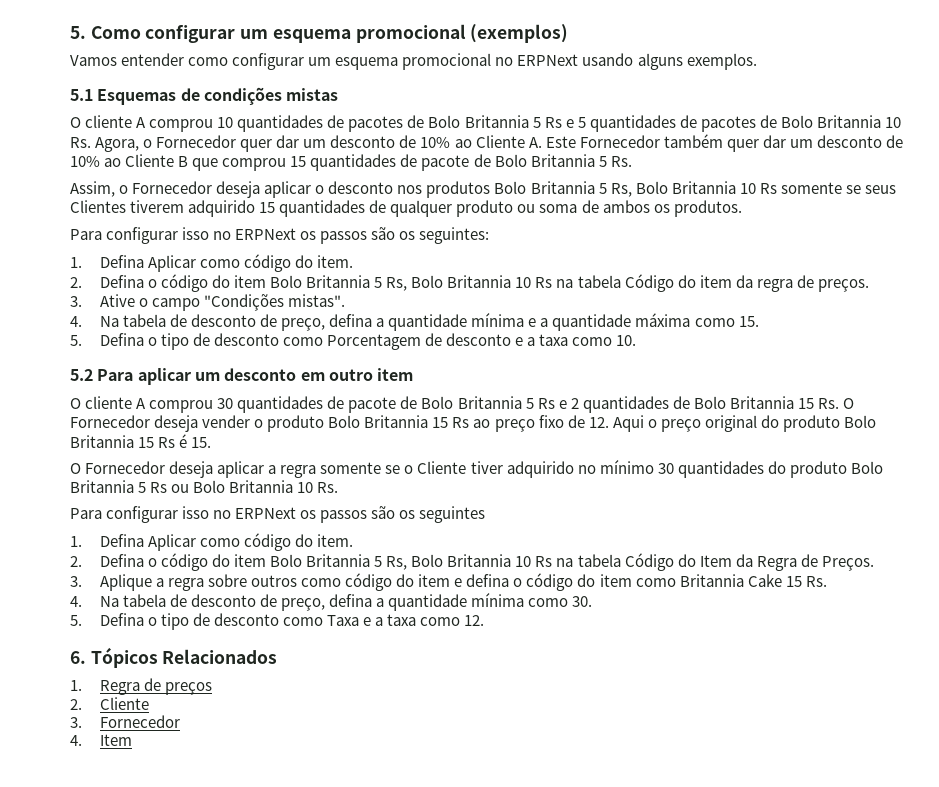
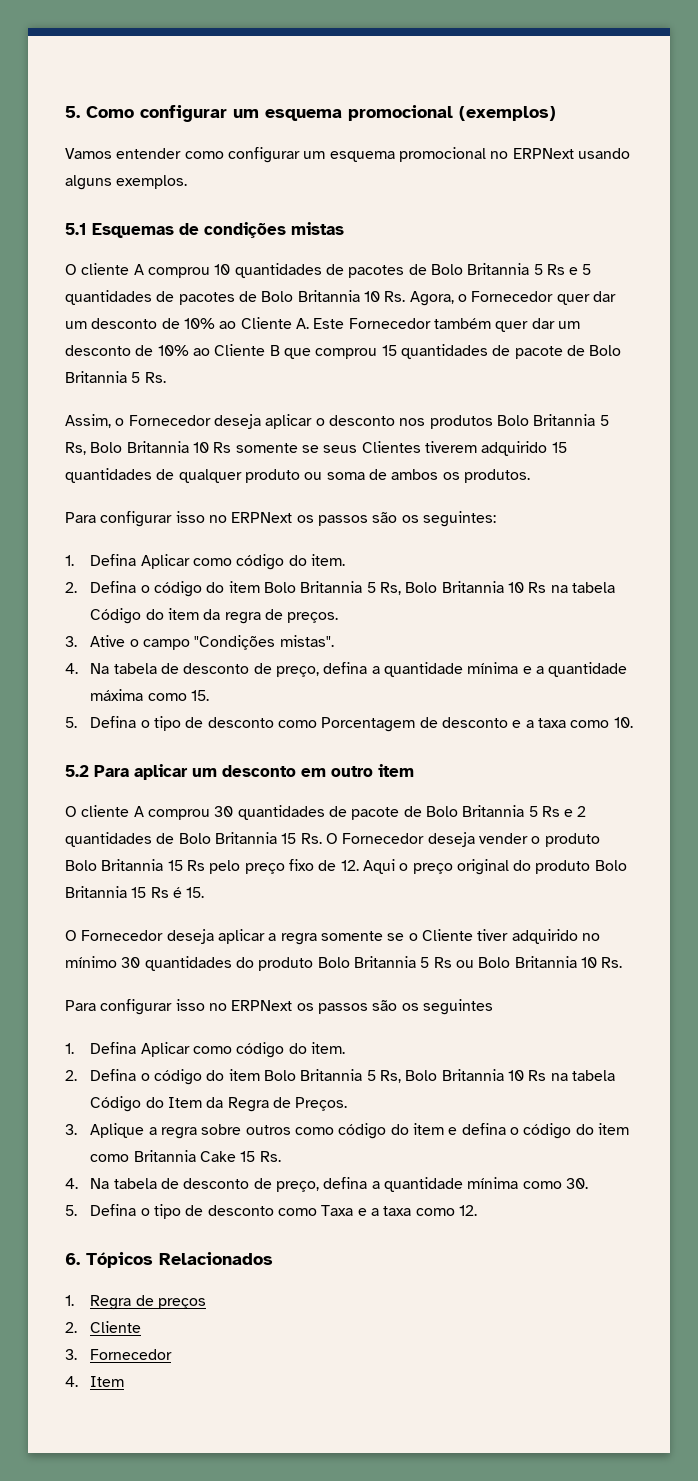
- O cliente A comprou 30 quantidades de pacote de Bolo Britannia 5 Rs e 2 quantidades de Bolo Britannia 15 Rs. O Fornecedor deseja vender o produto Bolo Britannia 15 Rs ao preço fixo de 12. Aqui o preço original do produto Bolo Britannia 15 Rs é 15.
+ O cliente A comprou 30 quantidades de pacote de Bolo Britannia 5 Rs e 2 quantidades de Bolo Britannia 15 Rs. O Fornecedor deseja vender o produto Bolo Britannia 15 Rs pelo preço fixo de 12. Aqui o preço original do produto Bolo Britannia 15 Rs é 15.

